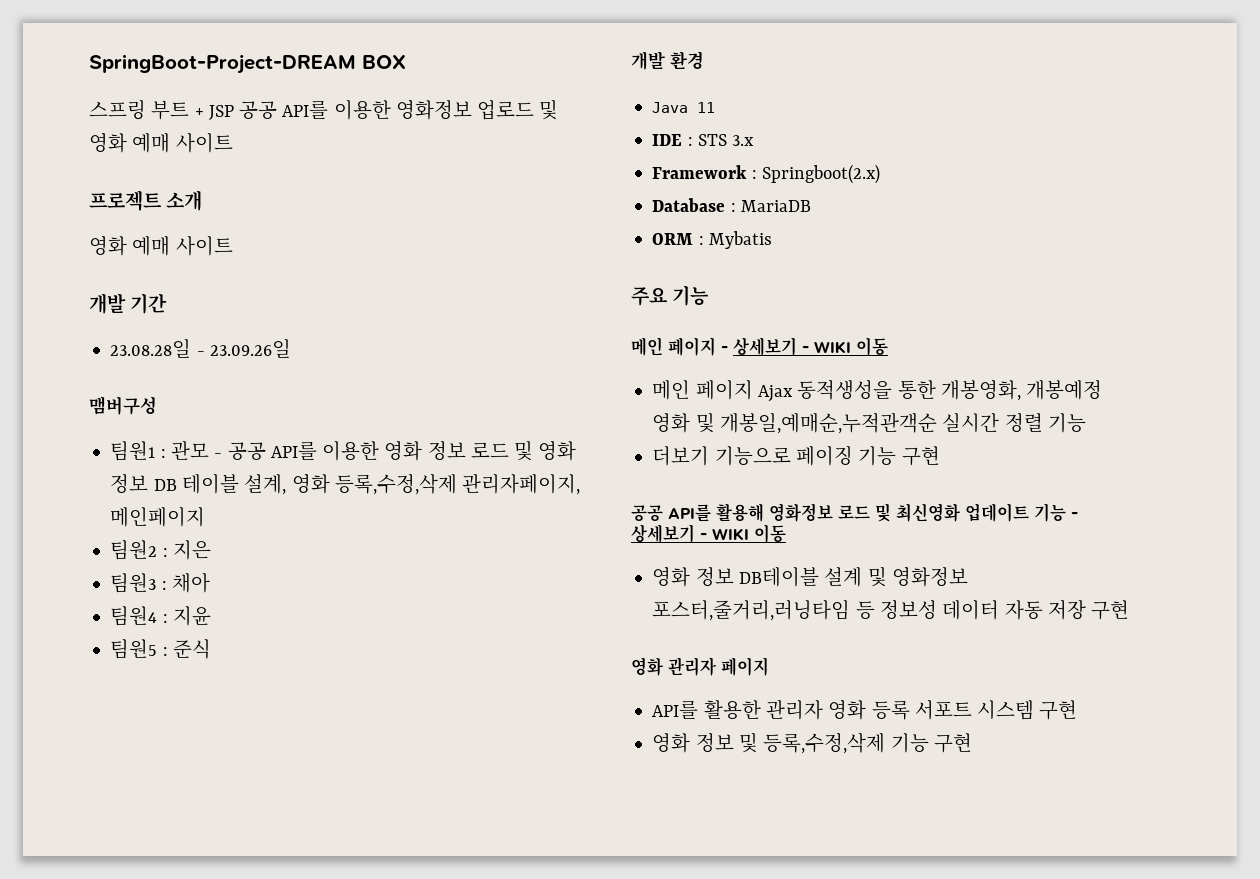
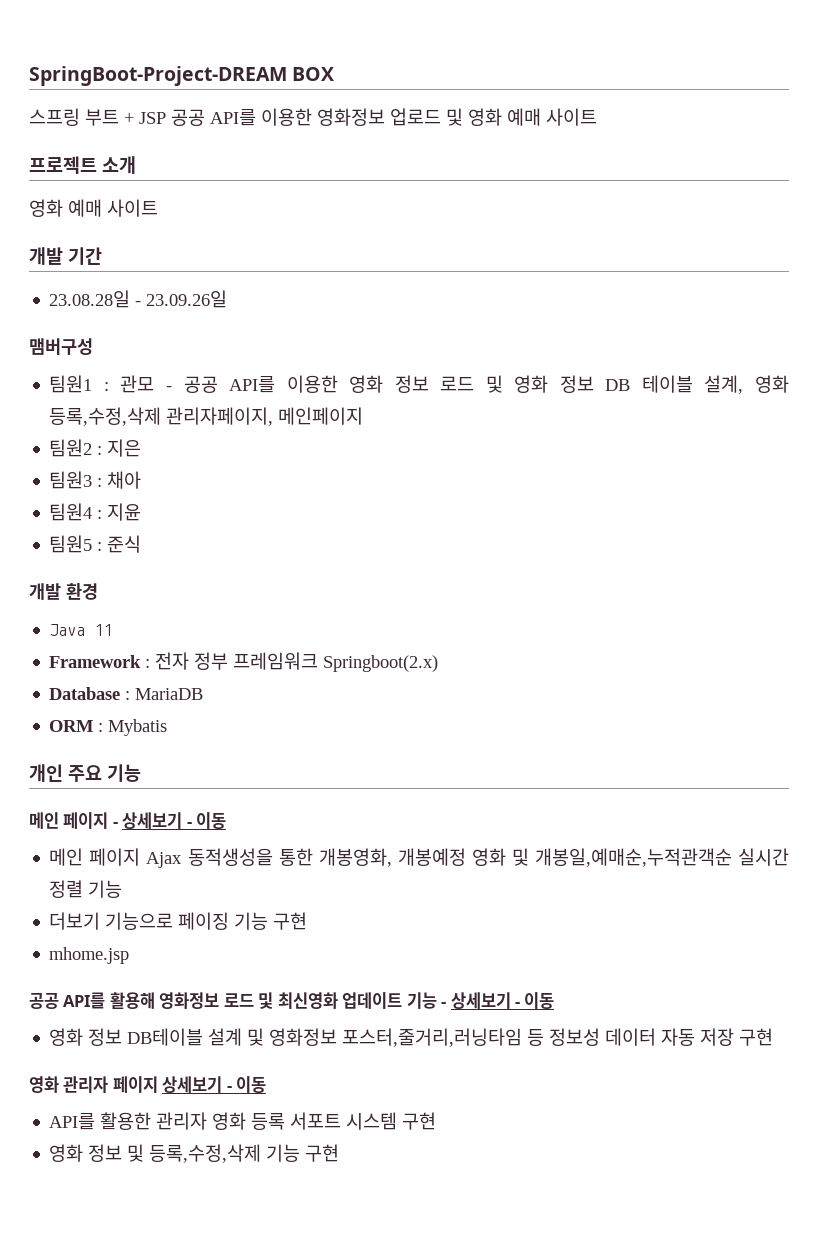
- IDE : STS 3.x
- Framework : Springboot(2.x)
+ Framework : 전자 정부 프레임워크 Springboot(2.x)
- 주요 기능
+ 개인 주요 기능
- 메인 페이지 - 상세보기 - WIKI 이동
+ 메인 페이지 - 상세보기 - 이동
+ mhome.jsp
- 공공 API를 활용해 영화정보 로드 및 최신영화 업데이트 기능 - 상세보기 - WIKI 이동
+ 공공 API를 활용해 영화정보 로드 및 최신영화 업데이트 기능 - 상세보기 - 이동
- 영화 관리자 페이지
+ 영화 관리자 페이지 상세보기 - 이동

